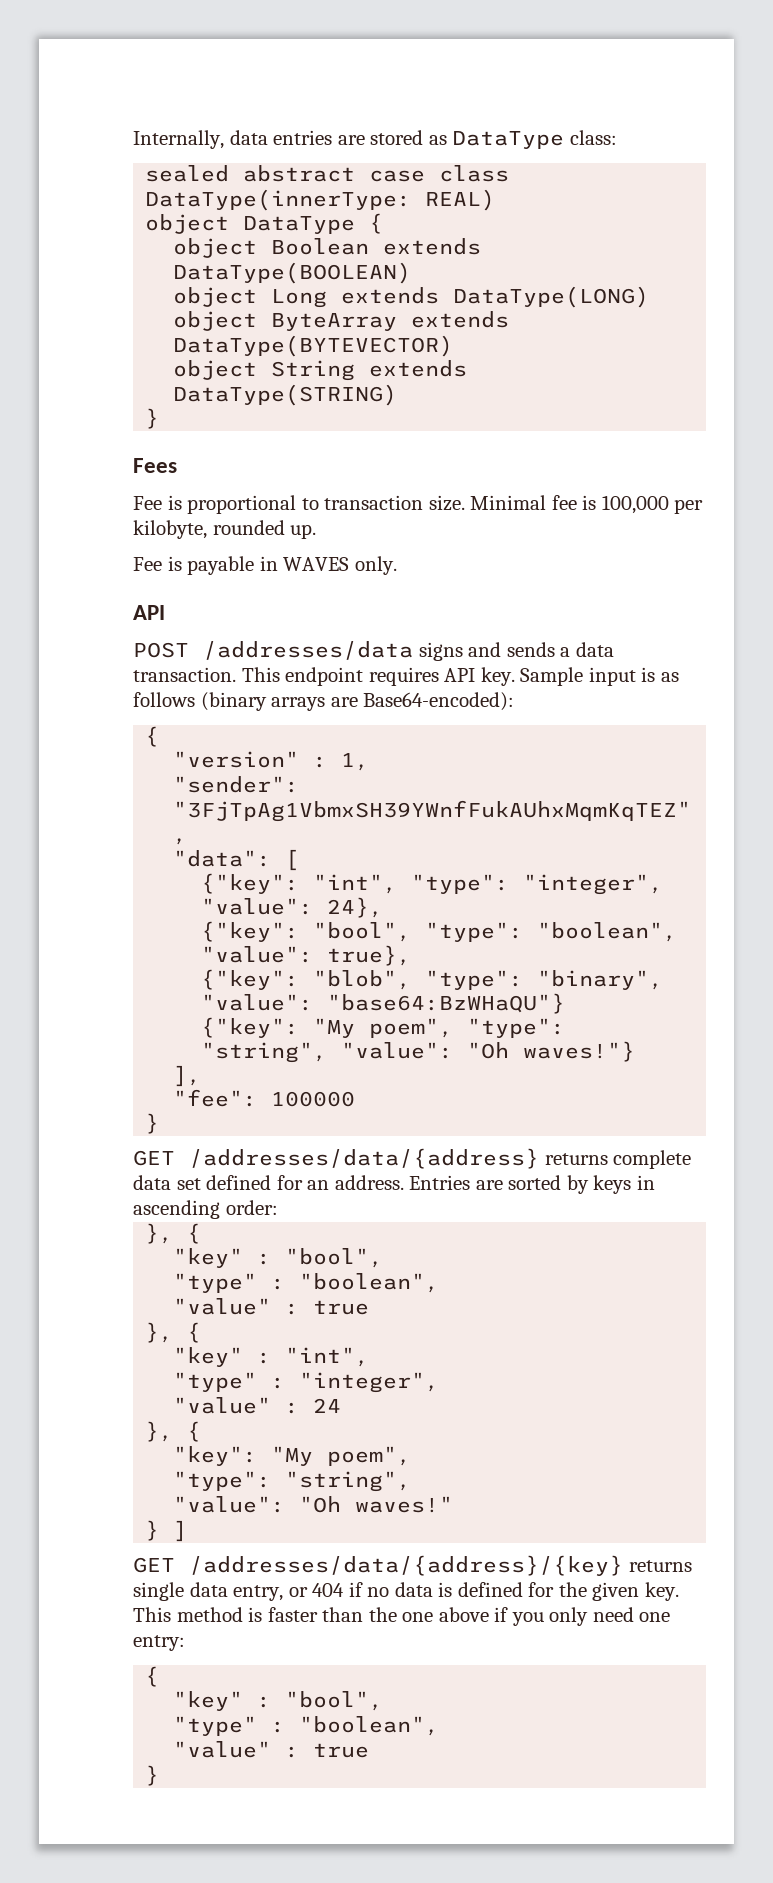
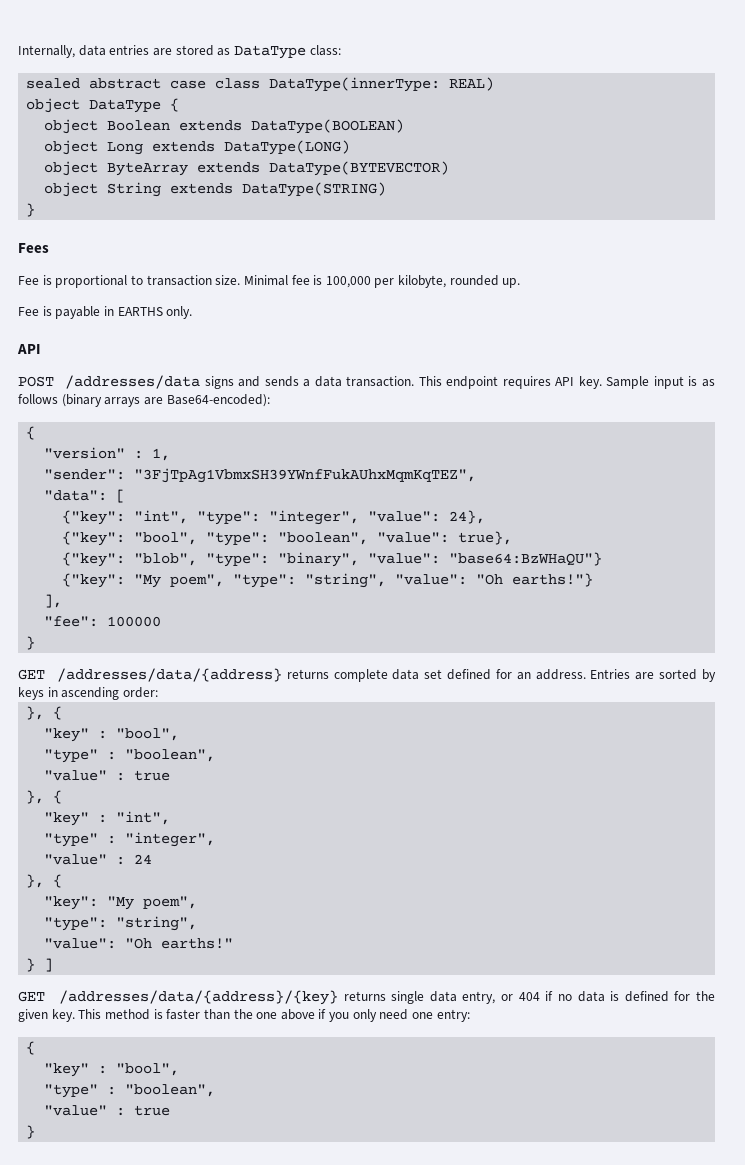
- Fee is payable in WAVES only.
+ Fee is payable in EARTHS only.
- {"key": "My poem", "type": "string", "value": "Oh waves!"}
+ {"key": "My poem", "type": "string", "value": "Oh earths!"}
- "value": "Oh waves!"
+ "value": "Oh earths!"

